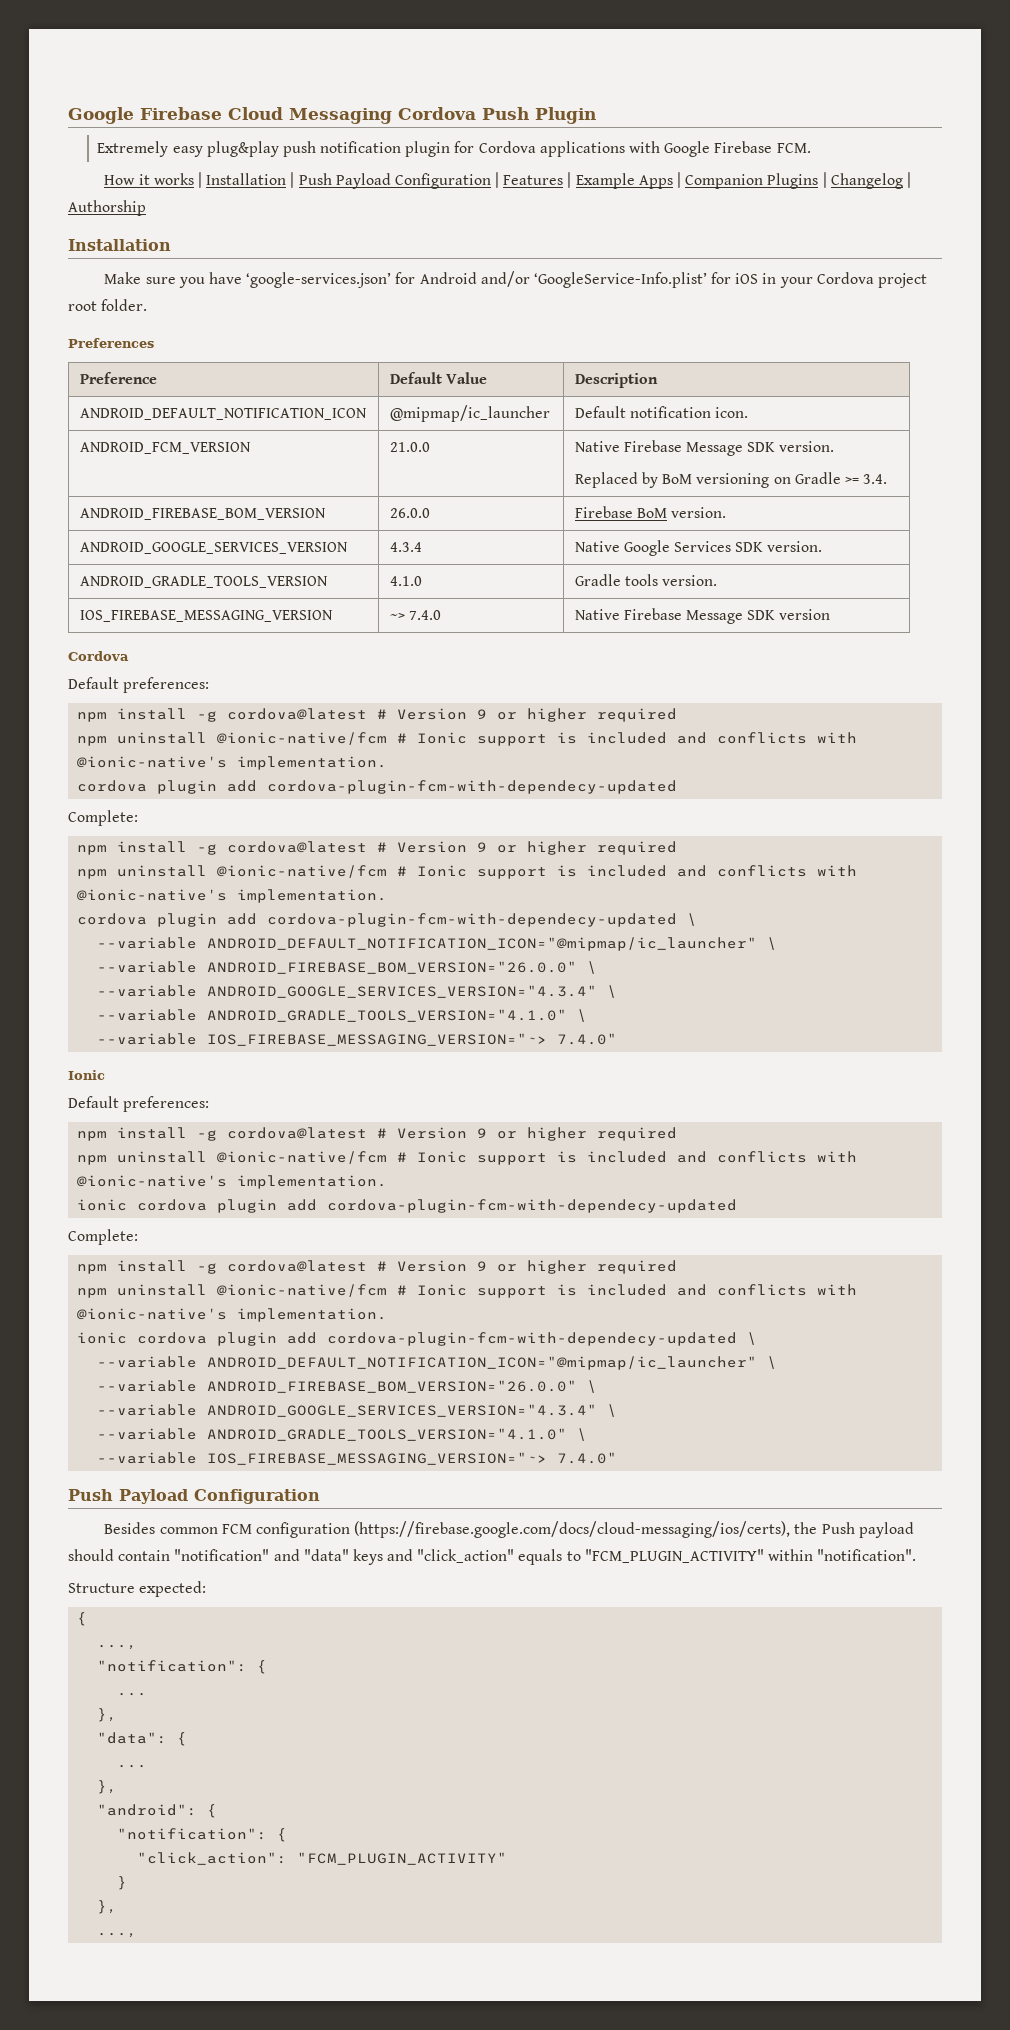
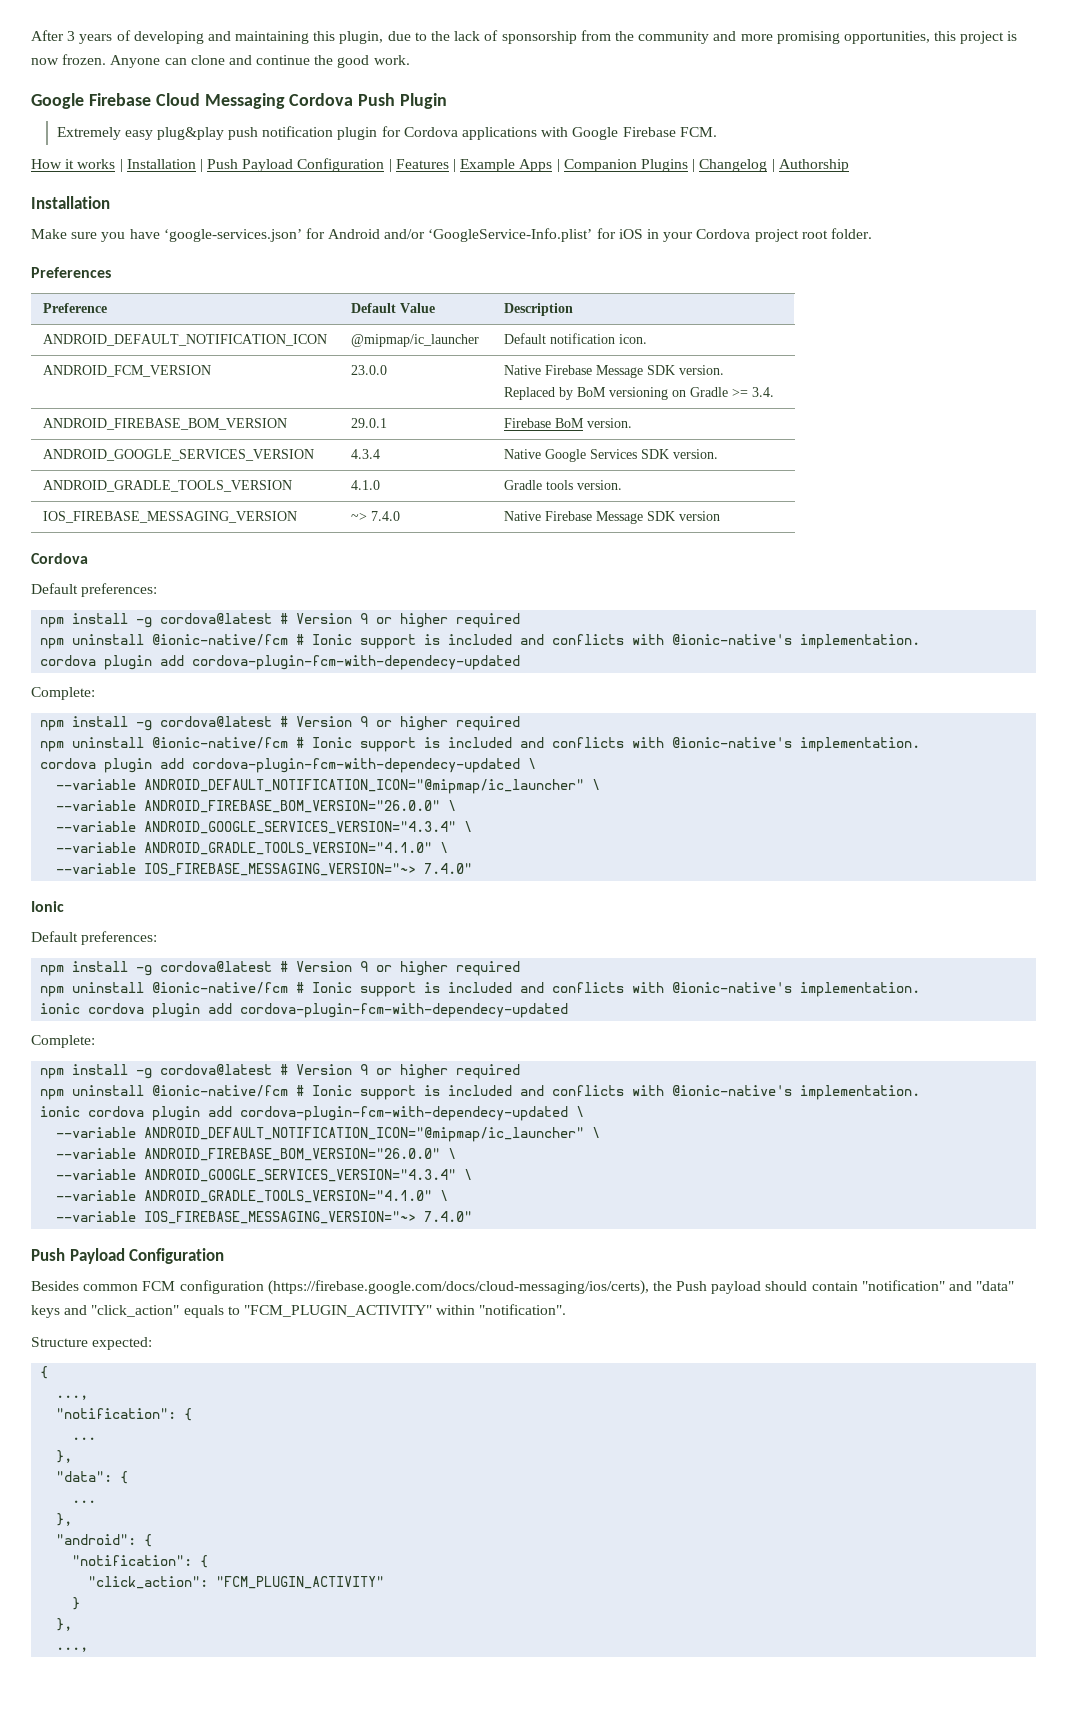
+ After 3 years of developing and maintaining this plugin, due to the lack of sponsorship from the community and more promising opportunities, this project is now frozen. Anyone can clone and continue the good work.
- ANDROID_FCM_VERSION | 21.0.0 | Native Firebase Message SDK version.
+ ANDROID_FCM_VERSION | 23.0.0 | Native Firebase Message SDK version.
- ANDROID_FIREBASE_BOM_VERSION | 26.0.0 | Firebase BoM version.
+ ANDROID_FIREBASE_BOM_VERSION | 29.0.1 | Firebase BoM version.

